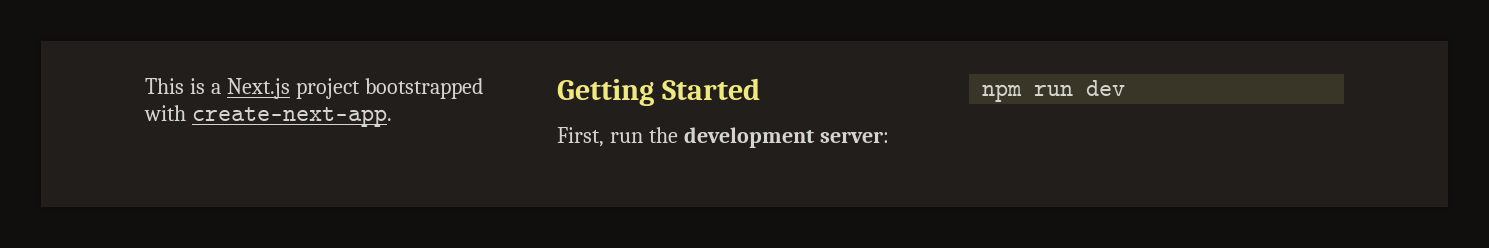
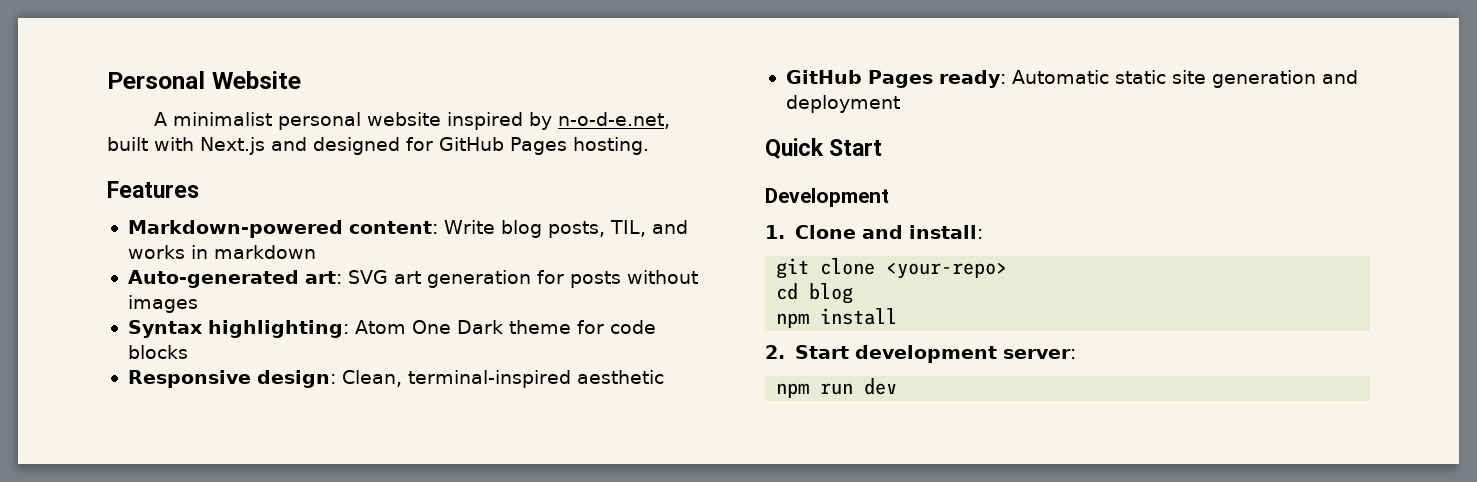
- This is a Next.js project bootstrapped with create-next-app.
- Getting Started
- First, run the development server:
+ Personal Website
+ A minimalist personal website inspired by n-o-d-e.net, built with Next.js and designed for GitHub Pages hosting.
+ Features
+ Markdown-powered content: Write blog posts, TIL, and works in markdown
+ Auto-generated art: SVG art generation for posts without images
+ Syntax highlighting: Atom One Dark theme for code blocks
+ Responsive design: Clean, terminal-inspired aesthetic
+ GitHub Pages ready: Automatic static site generation and deployment
+ Quick Start
+ Development
+ 1. Clone and install:
+ git clone <your-repo>
+ cd blog
+ npm install
+ 2. Start development server:

